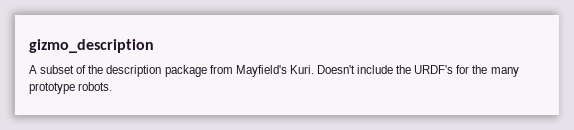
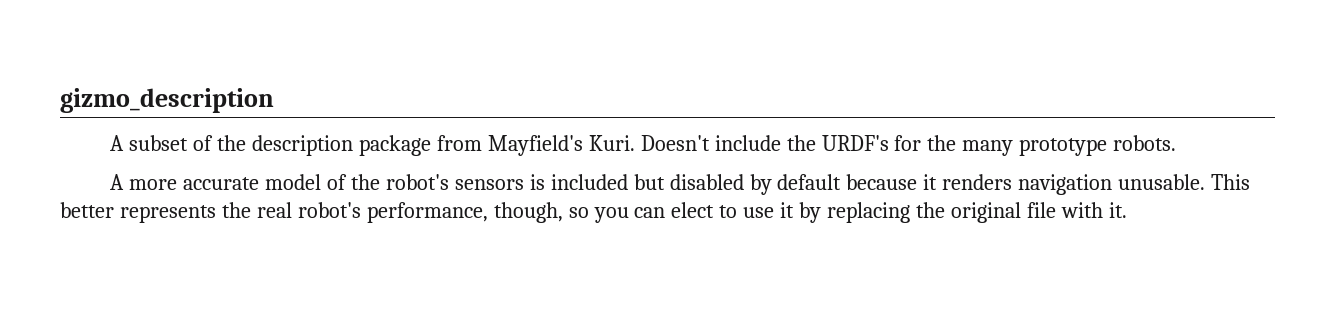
+ A more accurate model of the robot's sensors is included but disabled by default because it renders navigation unusable. This better represents the real robot's performance, though, so you can elect to use it by replacing the original file with it.

